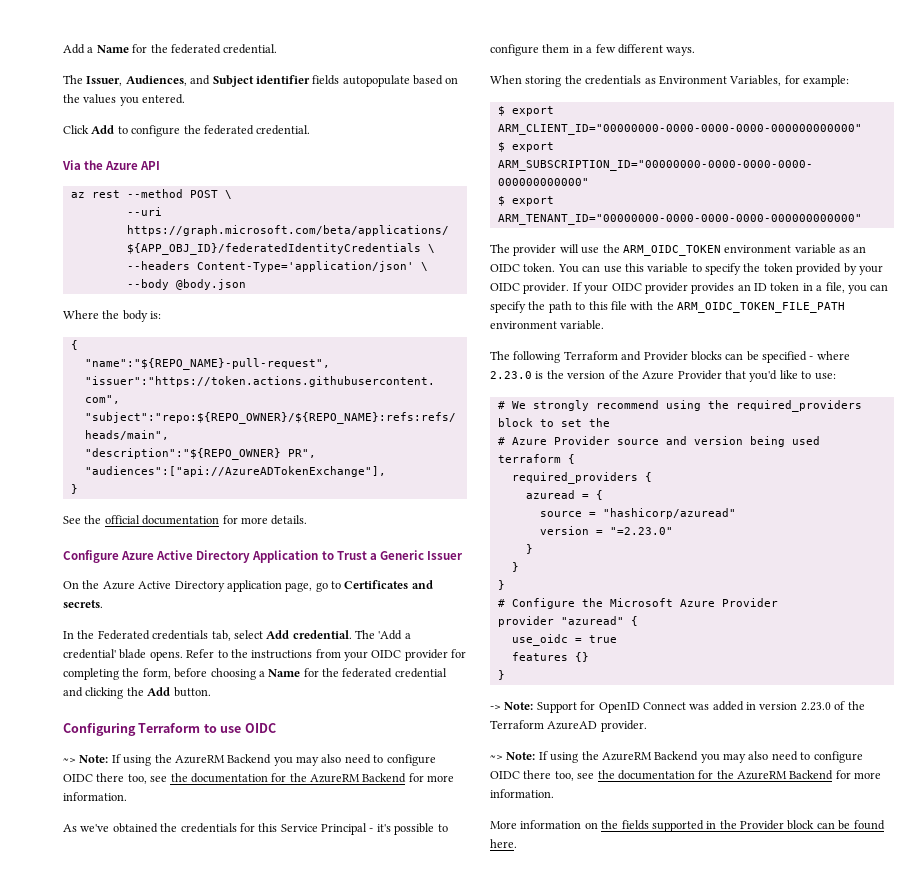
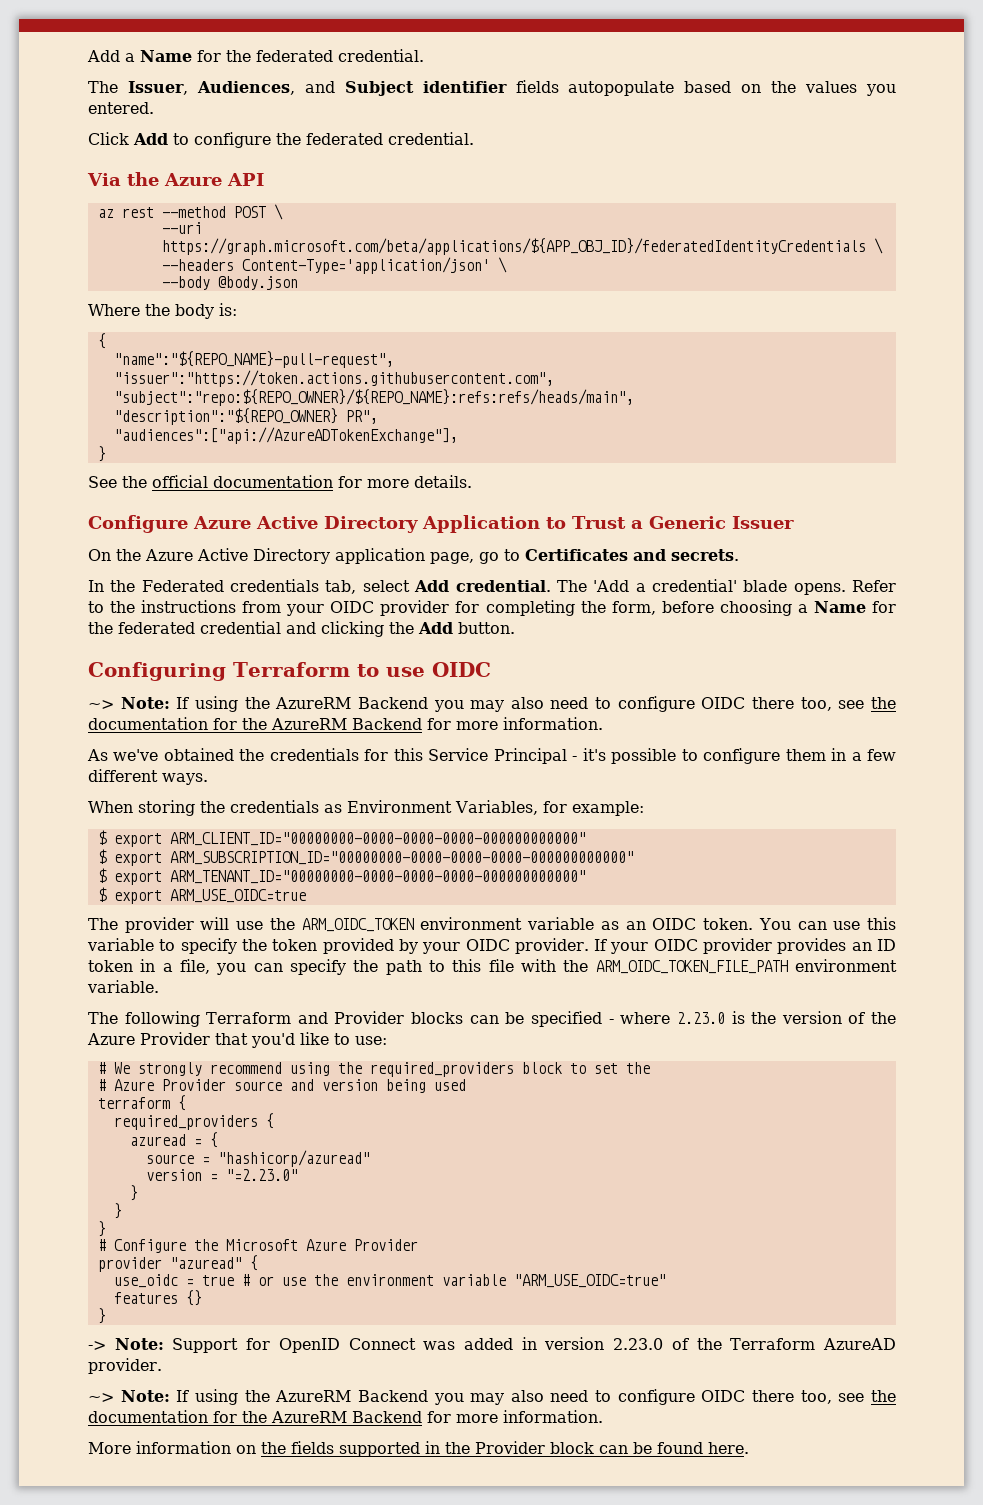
+ $ export ARM_USE_OIDC=true
- use_oidc = true
+ use_oidc = true # or use the environment variable "ARM_USE_OIDC=true"

